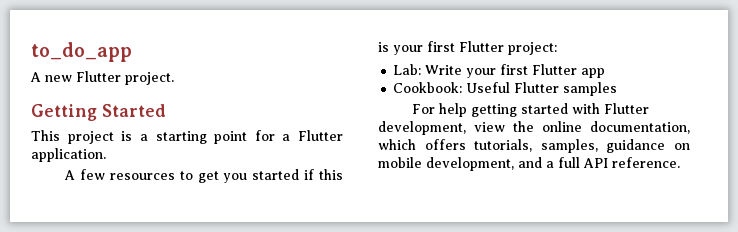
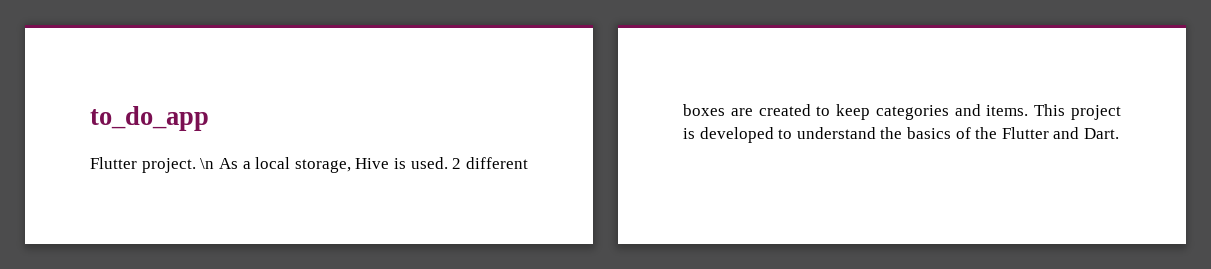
- A new Flutter project.
- Getting Started
- This project is a starting point for a Flutter application.
- A few resources to get you started if this is your first Flutter project:
- Lab: Write your first Flutter app
- Cookbook: Useful Flutter samples
- For help getting started with Flutter development, view the online documentation, which offers tutorials, samples, guidance on mobile development, and a full API reference.
+ Flutter project. \n As a local storage, Hive is used. 2 different boxes are created to keep categories and items. This project is developed to understand the basics of the Flutter and Dart.

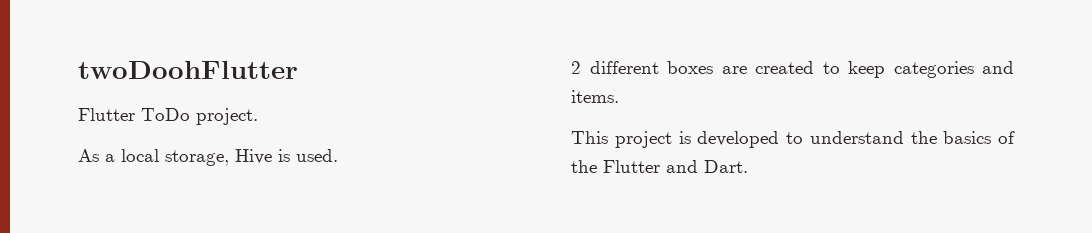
- to_do_app
- Flutter project. \n As a local storage, Hive is used. 2 different boxes are created to keep categories and items. This project is developed to understand the basics of the Flutter and Dart.
+ twoDoohFlutter
+ Flutter ToDo project.
+ As a local storage, Hive is used.
+ 2 different boxes are created to keep categories and items.
+ This project is developed to understand the basics of the Flutter and Dart.

